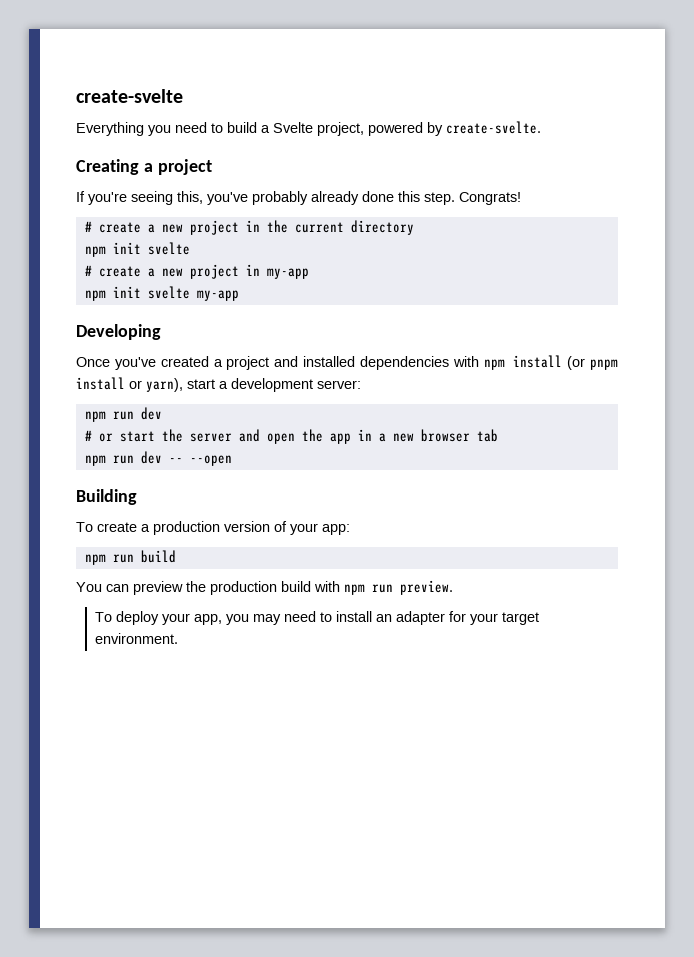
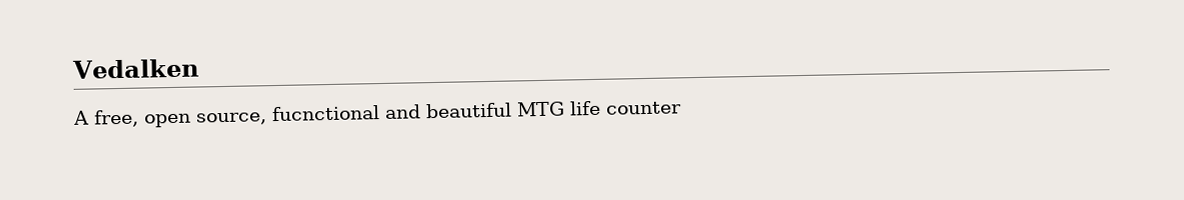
- create-svelte
- Everything you need to build a Svelte project, powered by create-svelte.
- Creating a project
- If you're seeing this, you've probably already done this step. Congrats!
- # create a new project in the current directory
- npm init svelte
- # create a new project in my-app
- npm init svelte my-app
- Developing
- Once you've created a project and installed dependencies with npm install (or pnpm install or yarn), start a development server:
- npm run dev
- # or start the server and open the app in a new browser tab
- npm run dev -- --open
- Building
- To create a production version of your app:
- npm run build
- You can preview the production build with npm run preview.
- To deploy your app, you may need to install an adapter for your target environment.
+ Vedalken
+ A free, open source, fucnctional and beautiful MTG life counter

